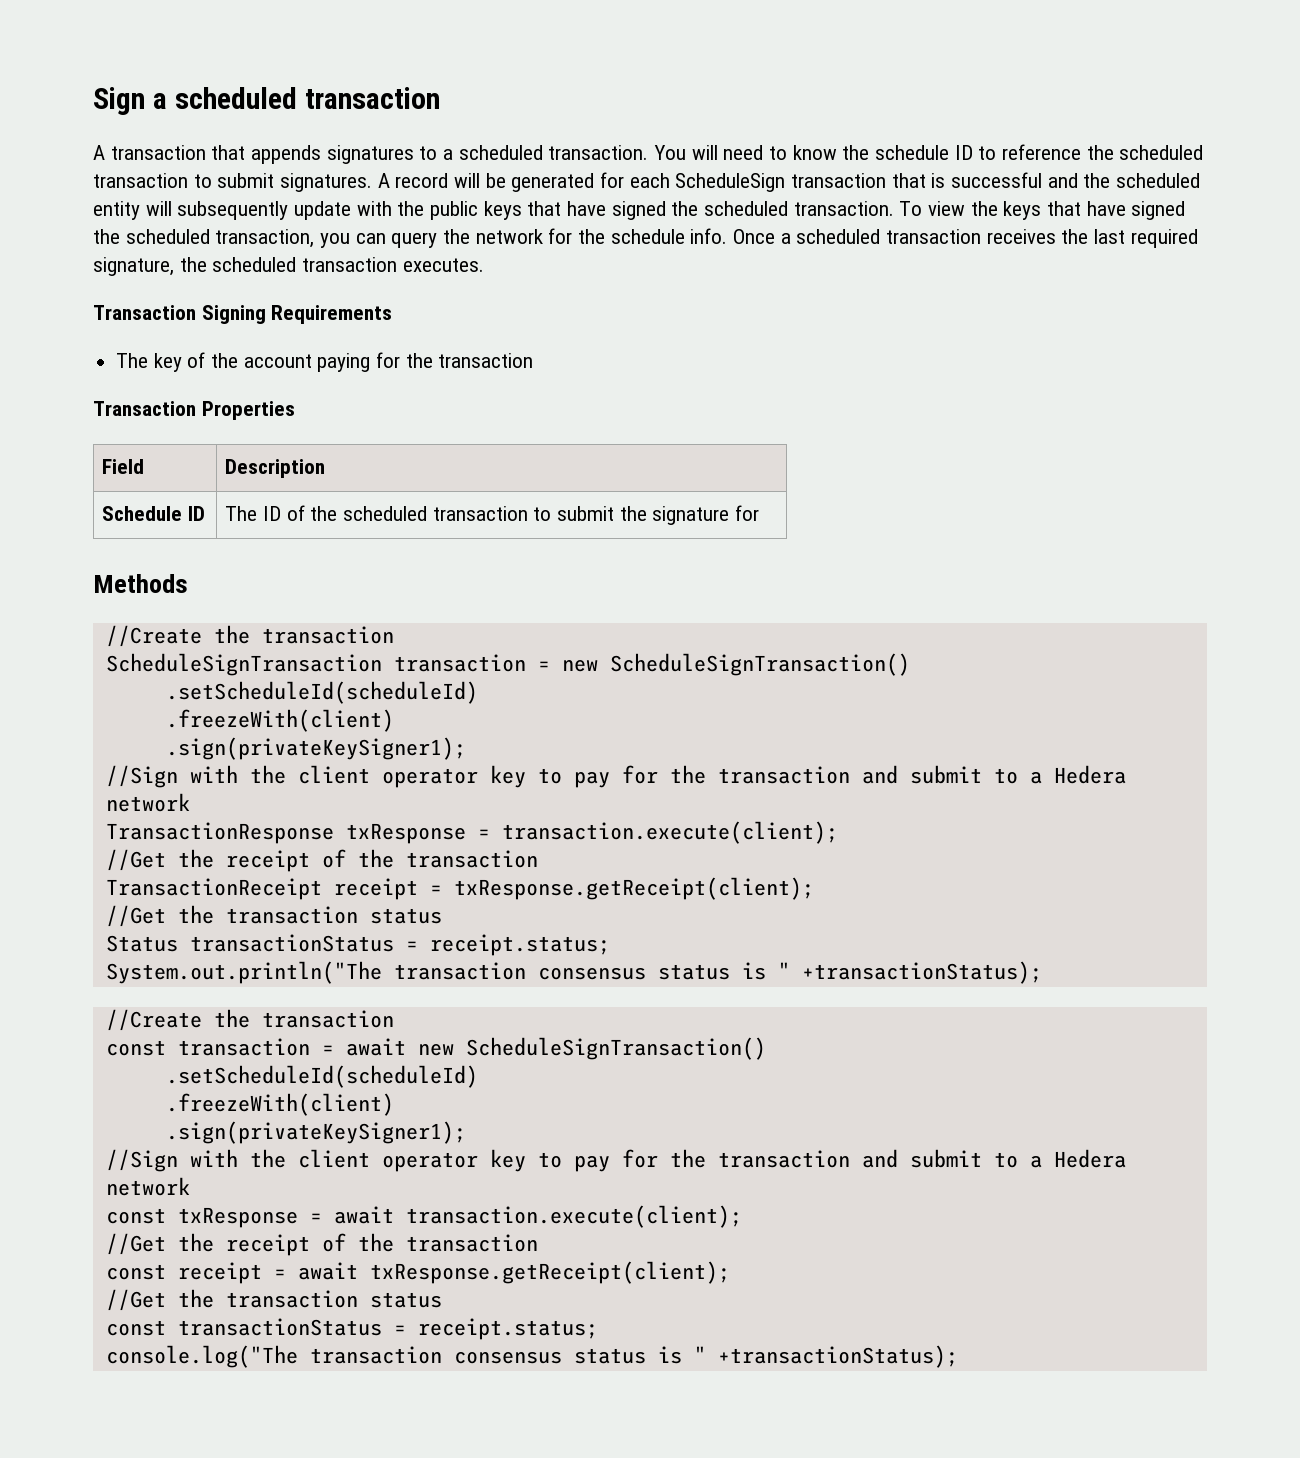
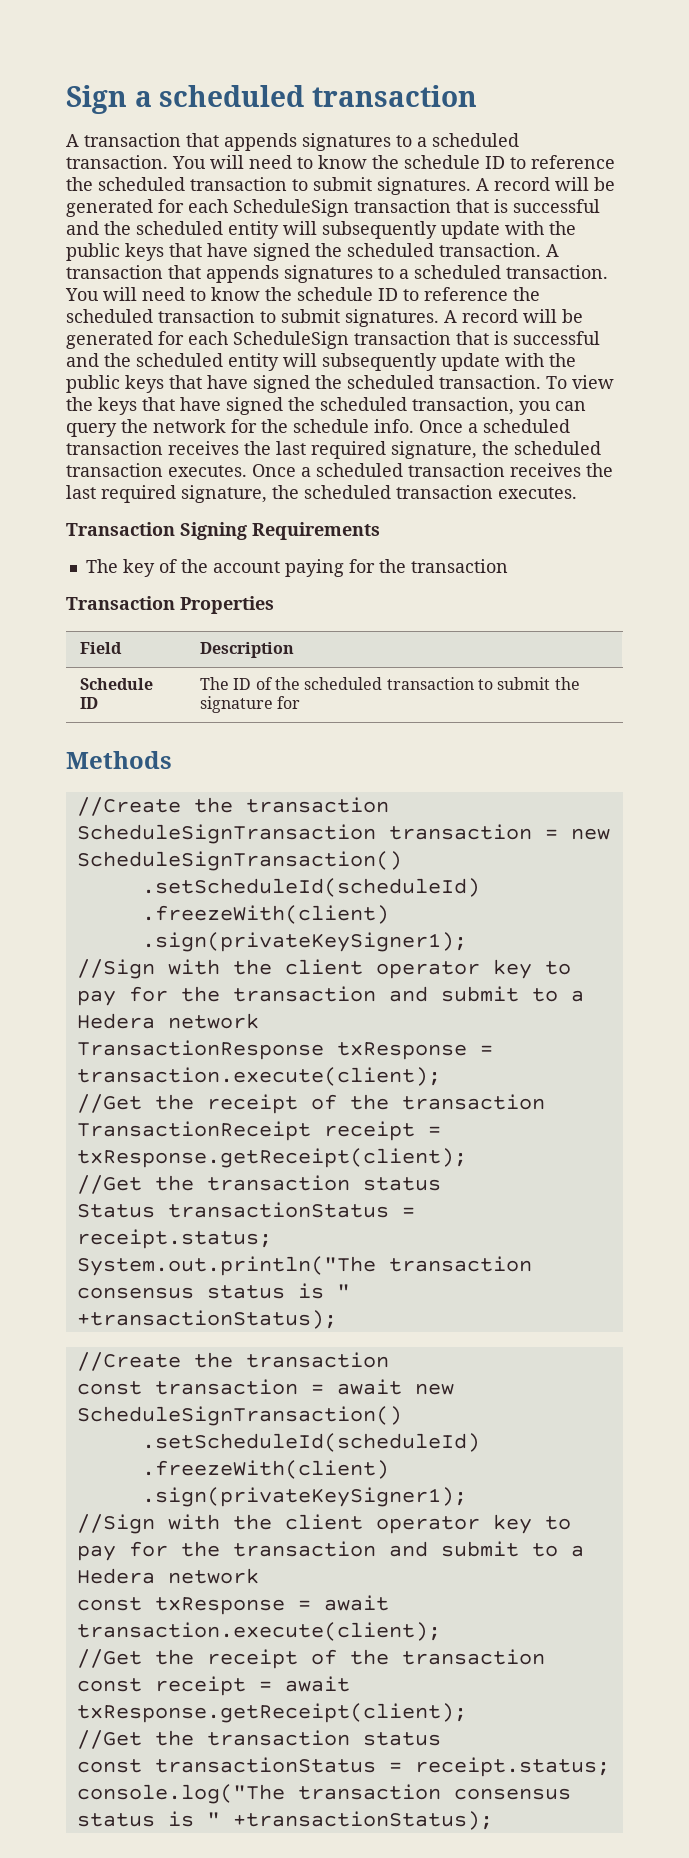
- A record will be generated for each ScheduleSign transaction that is successful and the scheduled entity will subsequently update with the public keys that have signed the scheduled transaction.
+ A record will be generated for each ScheduleSign transaction that is successful and the scheduled entity will subsequently update with the public keys that have signed the scheduled transaction. A transaction that appends signatures to a scheduled transaction. You will need to know the schedule ID to reference the scheduled transaction to submit signatures. A record will be generated for each ScheduleSign transaction that is successful and the scheduled entity will subsequently update with the public keys that have signed the scheduled transaction.
- Once a scheduled transaction receives the last required signature, the scheduled transaction executes.
+ Once a scheduled transaction receives the last required signature, the scheduled transaction executes. Once a scheduled transaction receives the last required signature, the scheduled transaction executes.

